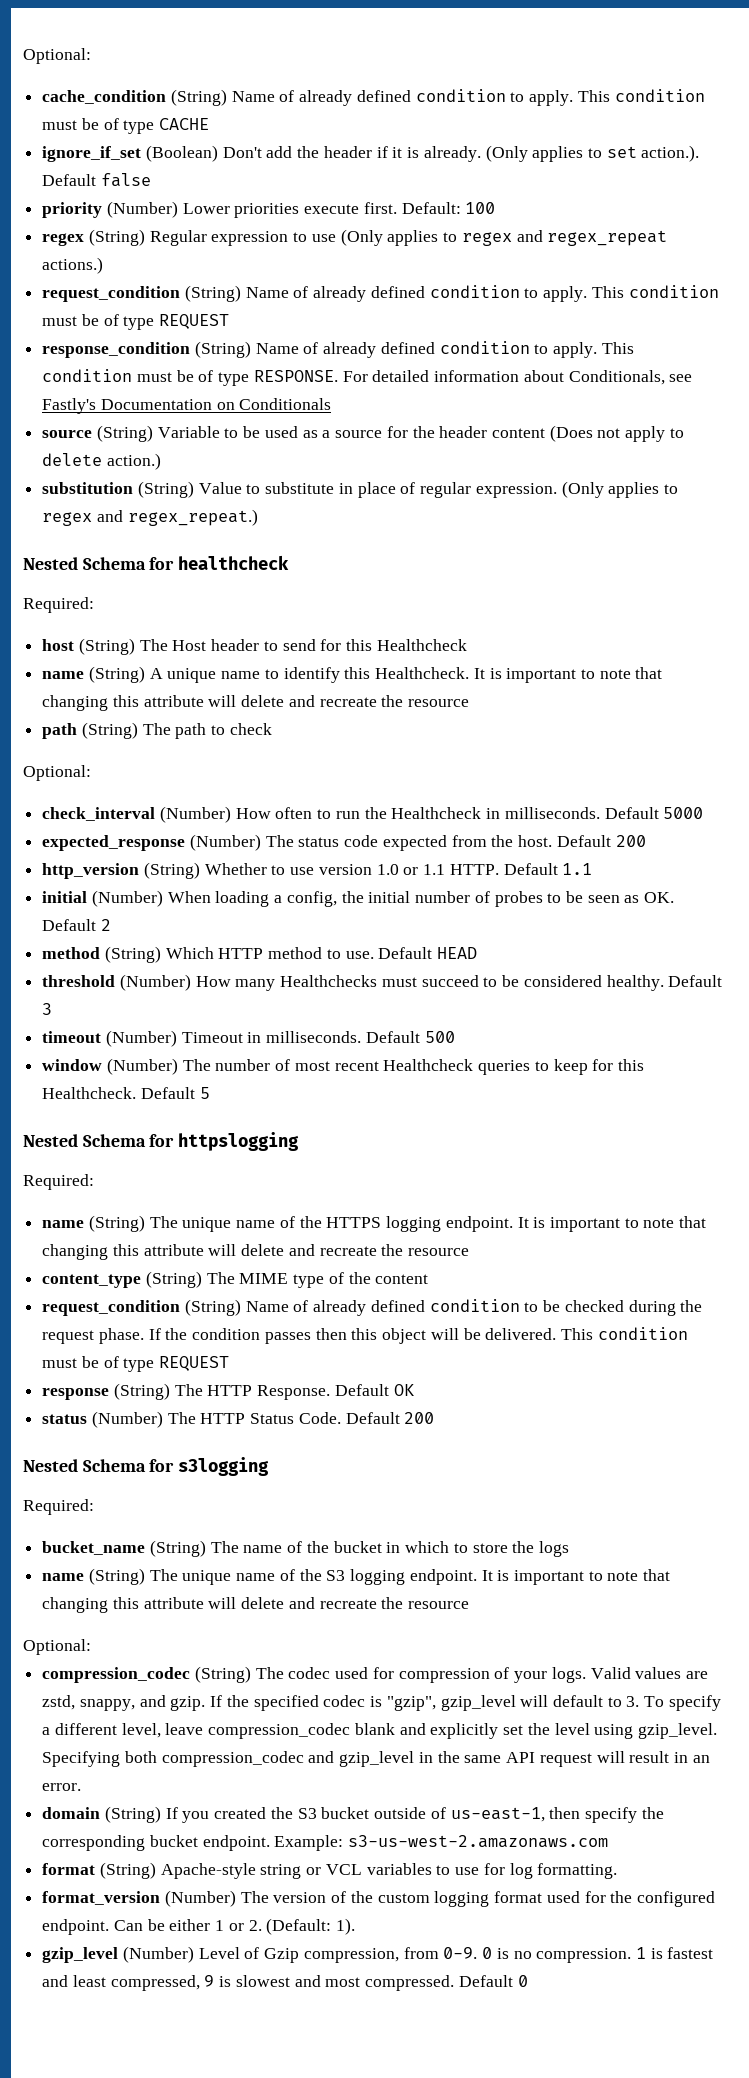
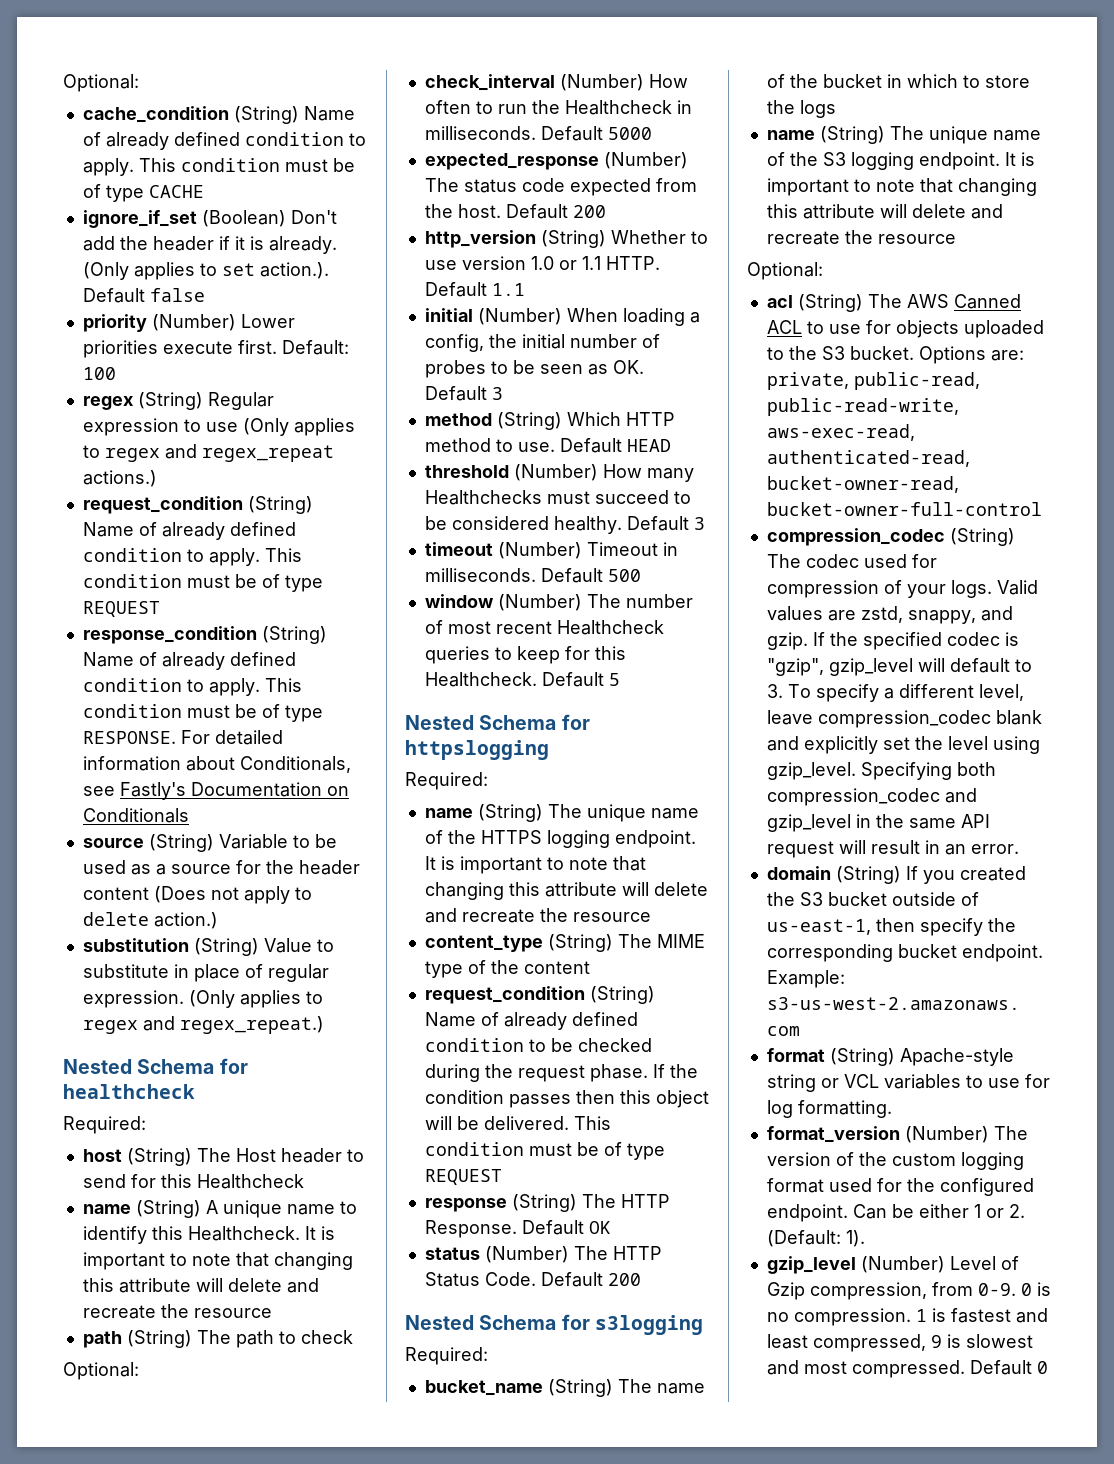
- initial (Number) When loading a config, the initial number of probes to be seen as OK. Default 2
+ initial (Number) When loading a config, the initial number of probes to be seen as OK. Default 3
+ acl (String) The AWS Canned ACL to use for objects uploaded to the S3 bucket. Options are: private, public-read, public-read-write, aws-exec-read, authenticated-read, bucket-owner-read, bucket-owner-full-control

